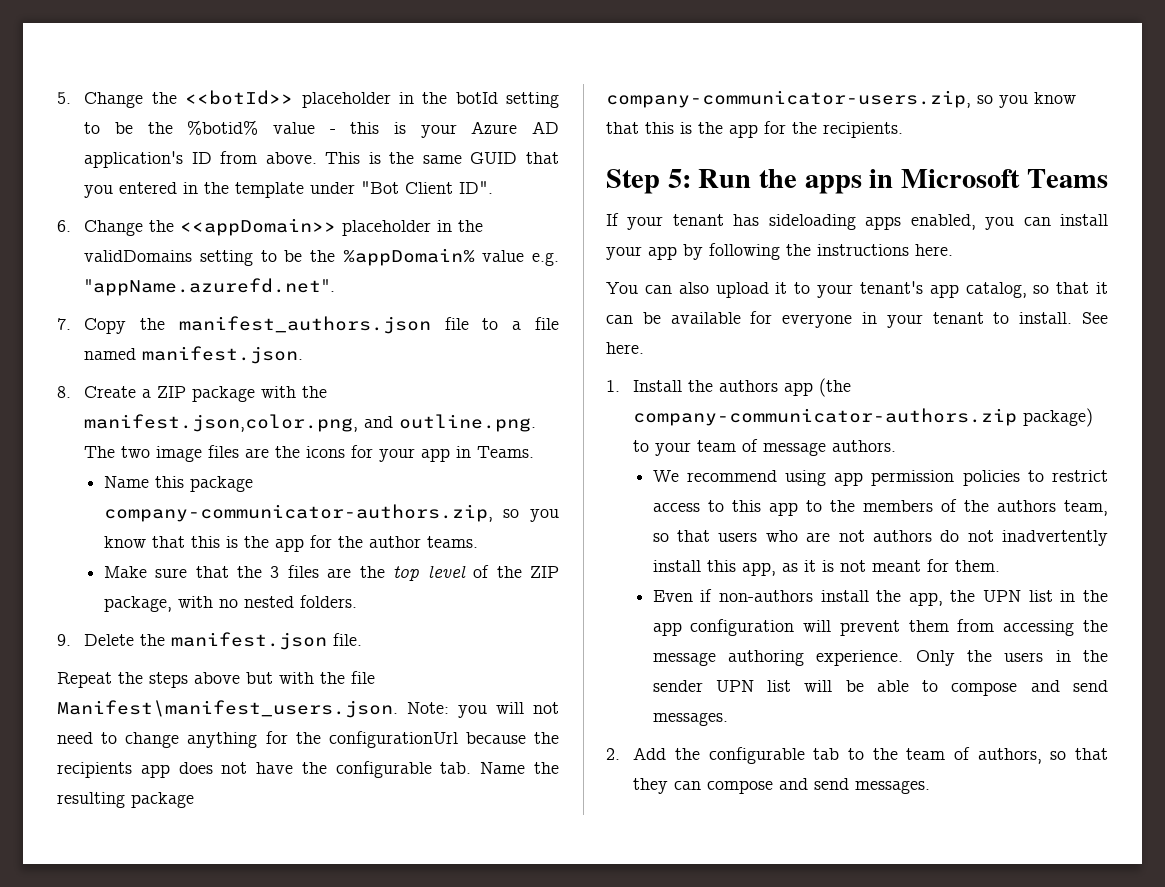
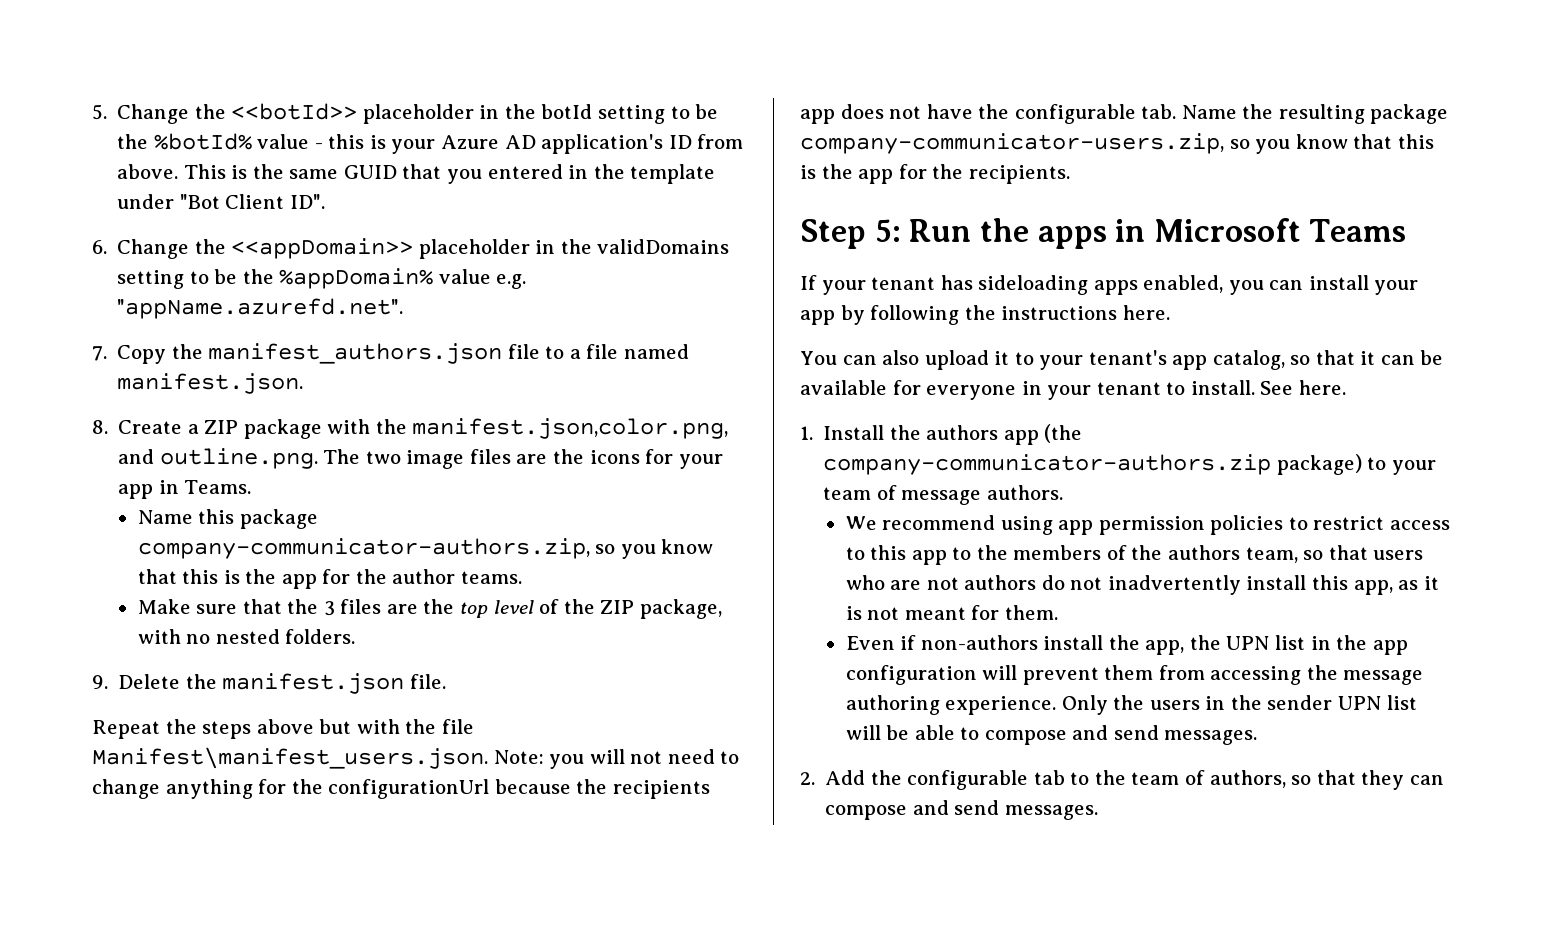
- 5. Change the <<botId>> placeholder in the botId setting to be the %botid% value - this is your Azure AD application's ID from above.
+ 5. Change the <<botId>> placeholder in the botId setting to be the %botId% value - this is your Azure AD application's ID from above.

